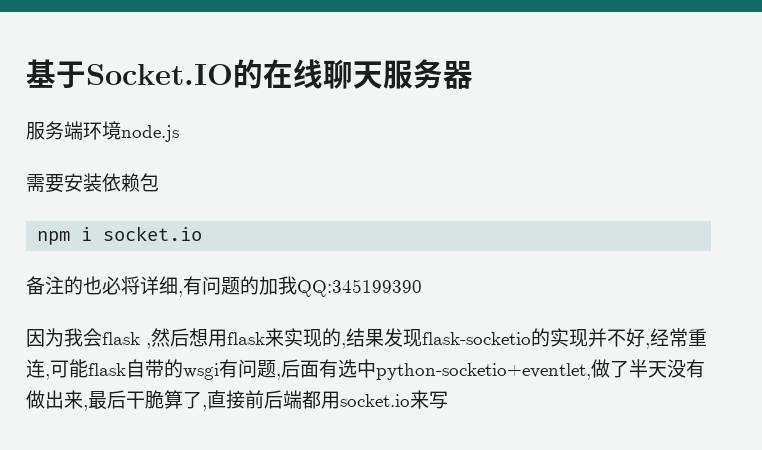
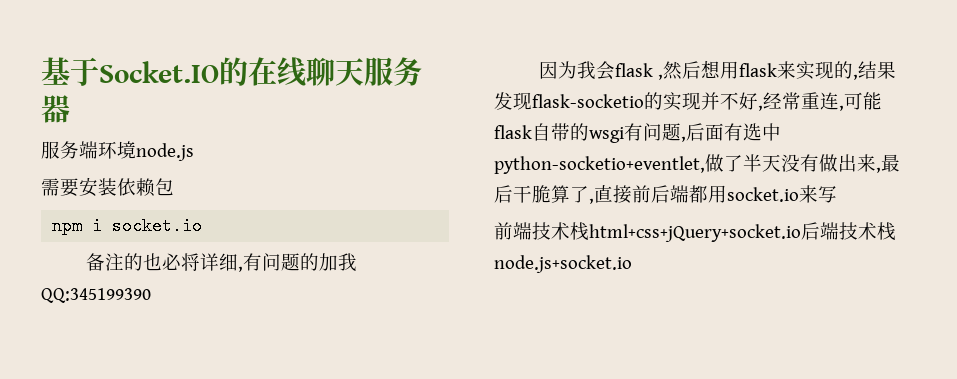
+ 前端技术栈html+css+jQuery+socket.io后端技术栈node.js+socket.io

